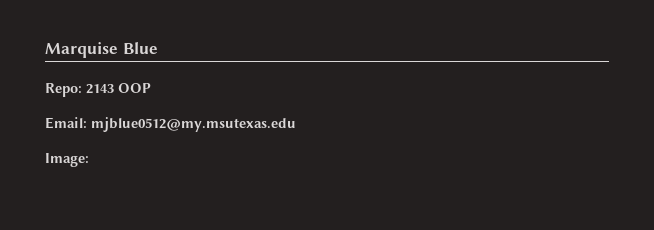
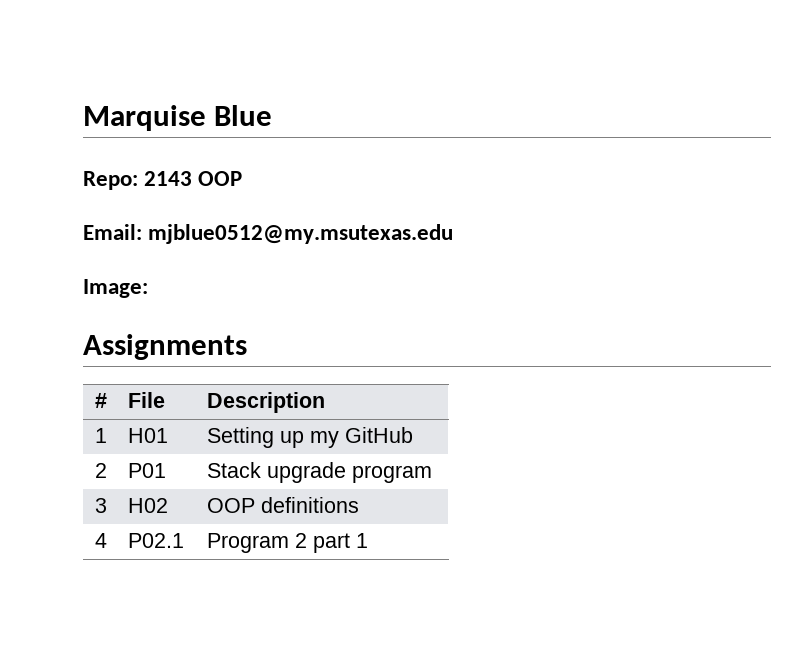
+ Assignments
+ # | File | Description
+ 1 | H01 | Setting up my GitHub
+ 2 | P01 | Stack upgrade program
+ 3 | H02 | OOP definitions
+ 4 | P02.1 | Program 2 part 1

